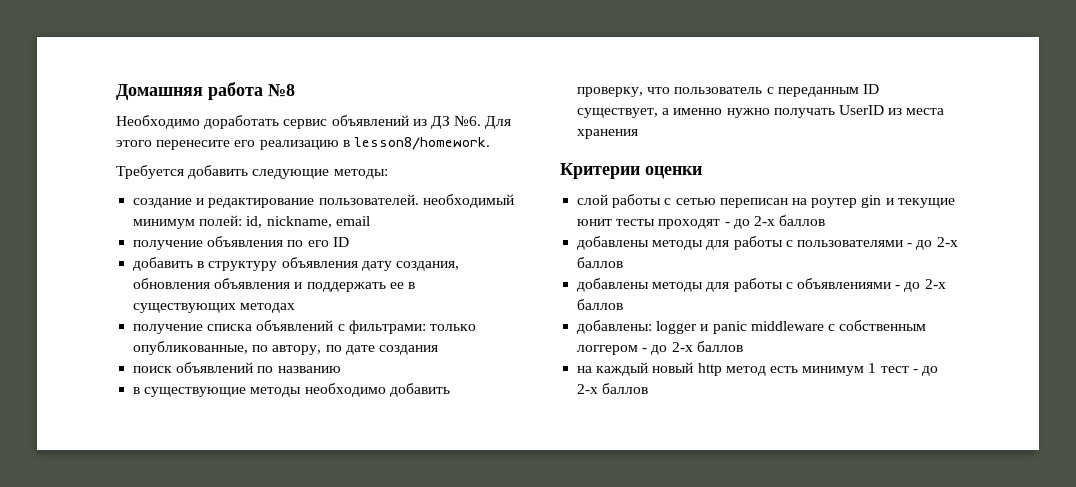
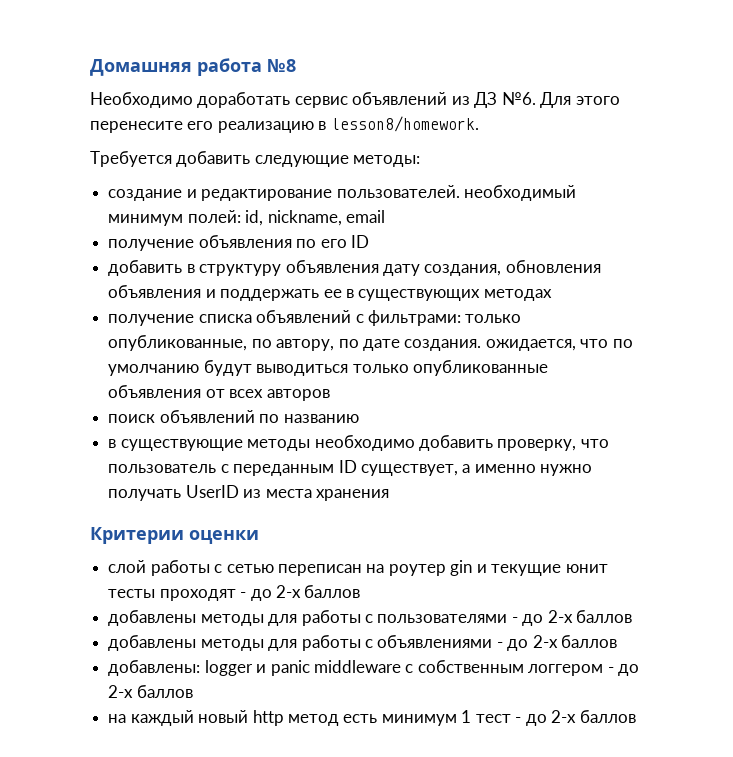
- получение списка объявлений с фильтрами: только опубликованные, по автору, по дате создания
+ получение списка объявлений с фильтрами: только опубликованные, по автору, по дате создания. ожидается, что по умолчанию будут выводиться только опубликованные объявления от всех авторов

